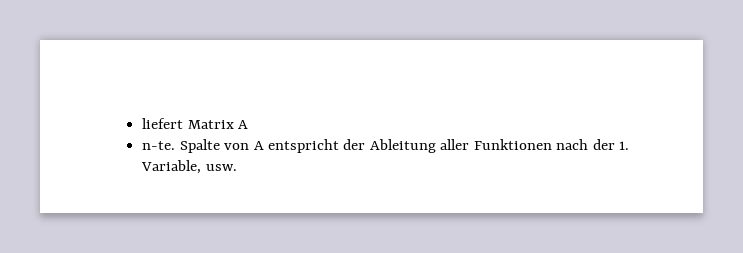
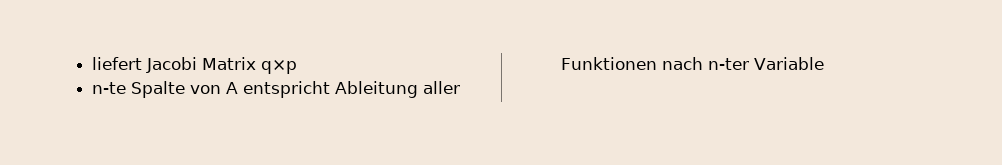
- liefert Matrix A
- n-te. Spalte von A entspricht der Ableitung aller Funktionen nach der 1. Variable, usw.
+ liefert Jacobi Matrix q×p
+ n-te Spalte von A entspricht Ableitung aller Funktionen nach n-ter Variable

